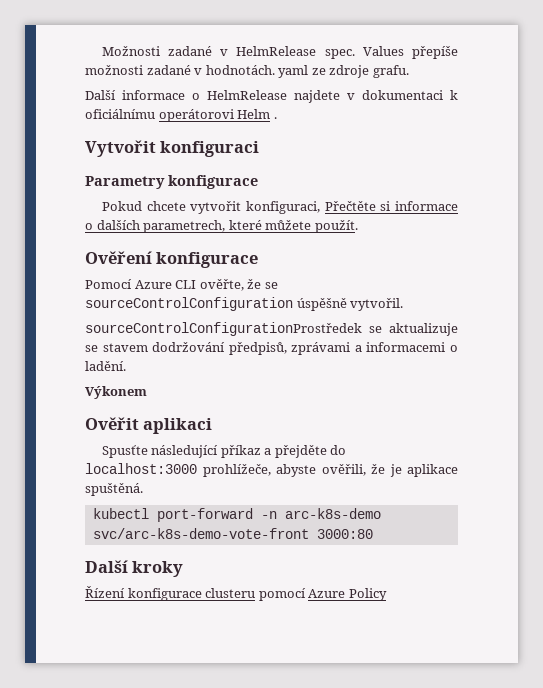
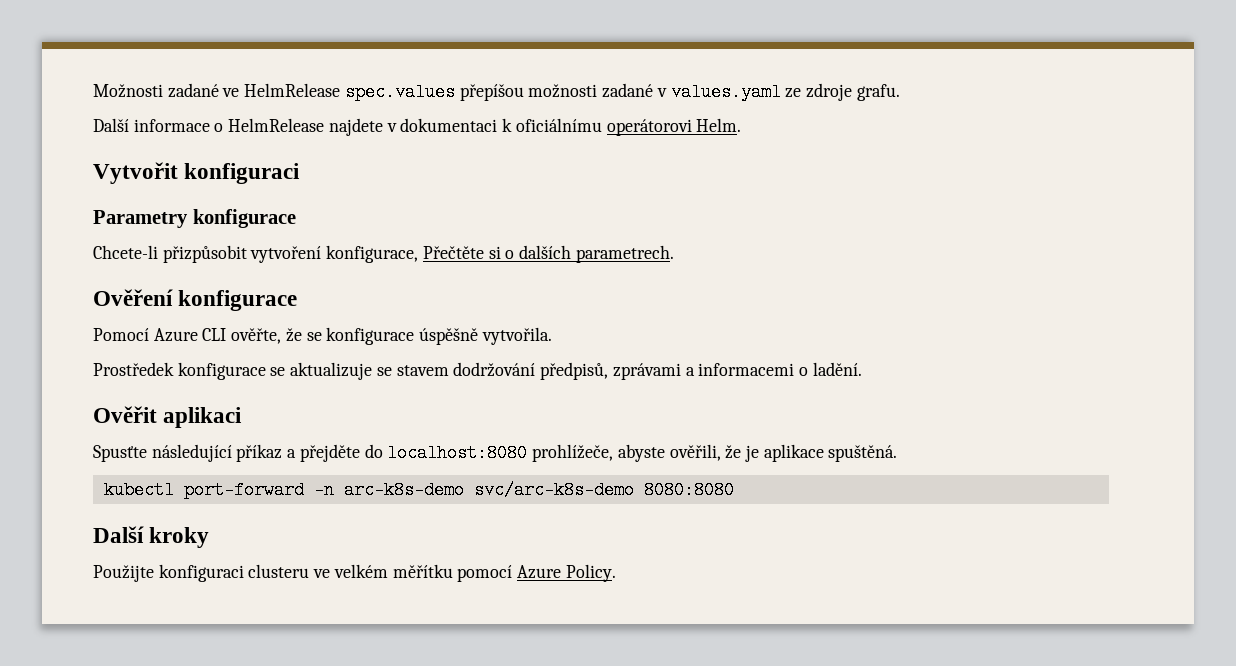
- Možnosti zadané v HelmRelease spec. Values přepíše možnosti zadané v hodnotách. yaml ze zdroje grafu.
+ Možnosti zadané ve HelmRelease spec.values přepíšou možnosti zadané v values.yaml ze zdroje grafu.
- Další informace o HelmRelease najdete v dokumentaci k oficiálnímu operátorovi Helm .
+ Další informace o HelmRelease najdete v dokumentaci k oficiálnímu operátorovi Helm.
- Pokud chcete vytvořit konfiguraci, Přečtěte si informace o dalších parametrech, které můžete použít.
+ Chcete-li přizpůsobit vytvoření konfigurace, Přečtěte si o dalších parametrech.
- Pomocí Azure CLI ověřte, že se sourceControlConfiguration úspěšně vytvořil.
- sourceControlConfigurationProstředek se aktualizuje se stavem dodržování předpisů, zprávami a informacemi o ladění.
+ Pomocí Azure CLI ověřte, že se konfigurace úspěšně vytvořila.
+ Prostředek konfigurace se aktualizuje se stavem dodržování předpisů, zprávami a informacemi o ladění.
- Výkonem
- Spusťte následující příkaz a přejděte do localhost:3000 prohlížeče, abyste ověřili, že je aplikace spuštěná.
+ Spusťte následující příkaz a přejděte do localhost:8080 prohlížeče, abyste ověřili, že je aplikace spuštěná.
- kubectl port-forward -n arc-k8s-demo svc/arc-k8s-demo-vote-front 3000:80
+ kubectl port-forward -n arc-k8s-demo svc/arc-k8s-demo 8080:8080
- Řízení konfigurace clusteru pomocí Azure Policy
+ Použijte konfiguraci clusteru ve velkém měřítku pomocí Azure Policy.

